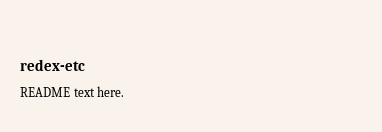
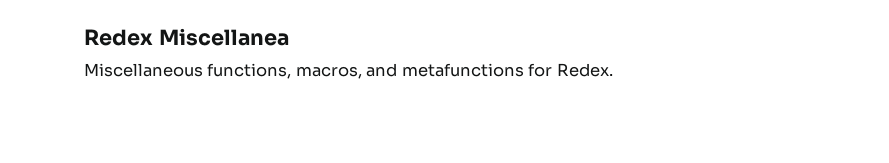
- redex-etc
- README text here.
+ Redex Miscellanea
+ Miscellaneous functions, macros, and metafunctions for Redex.

